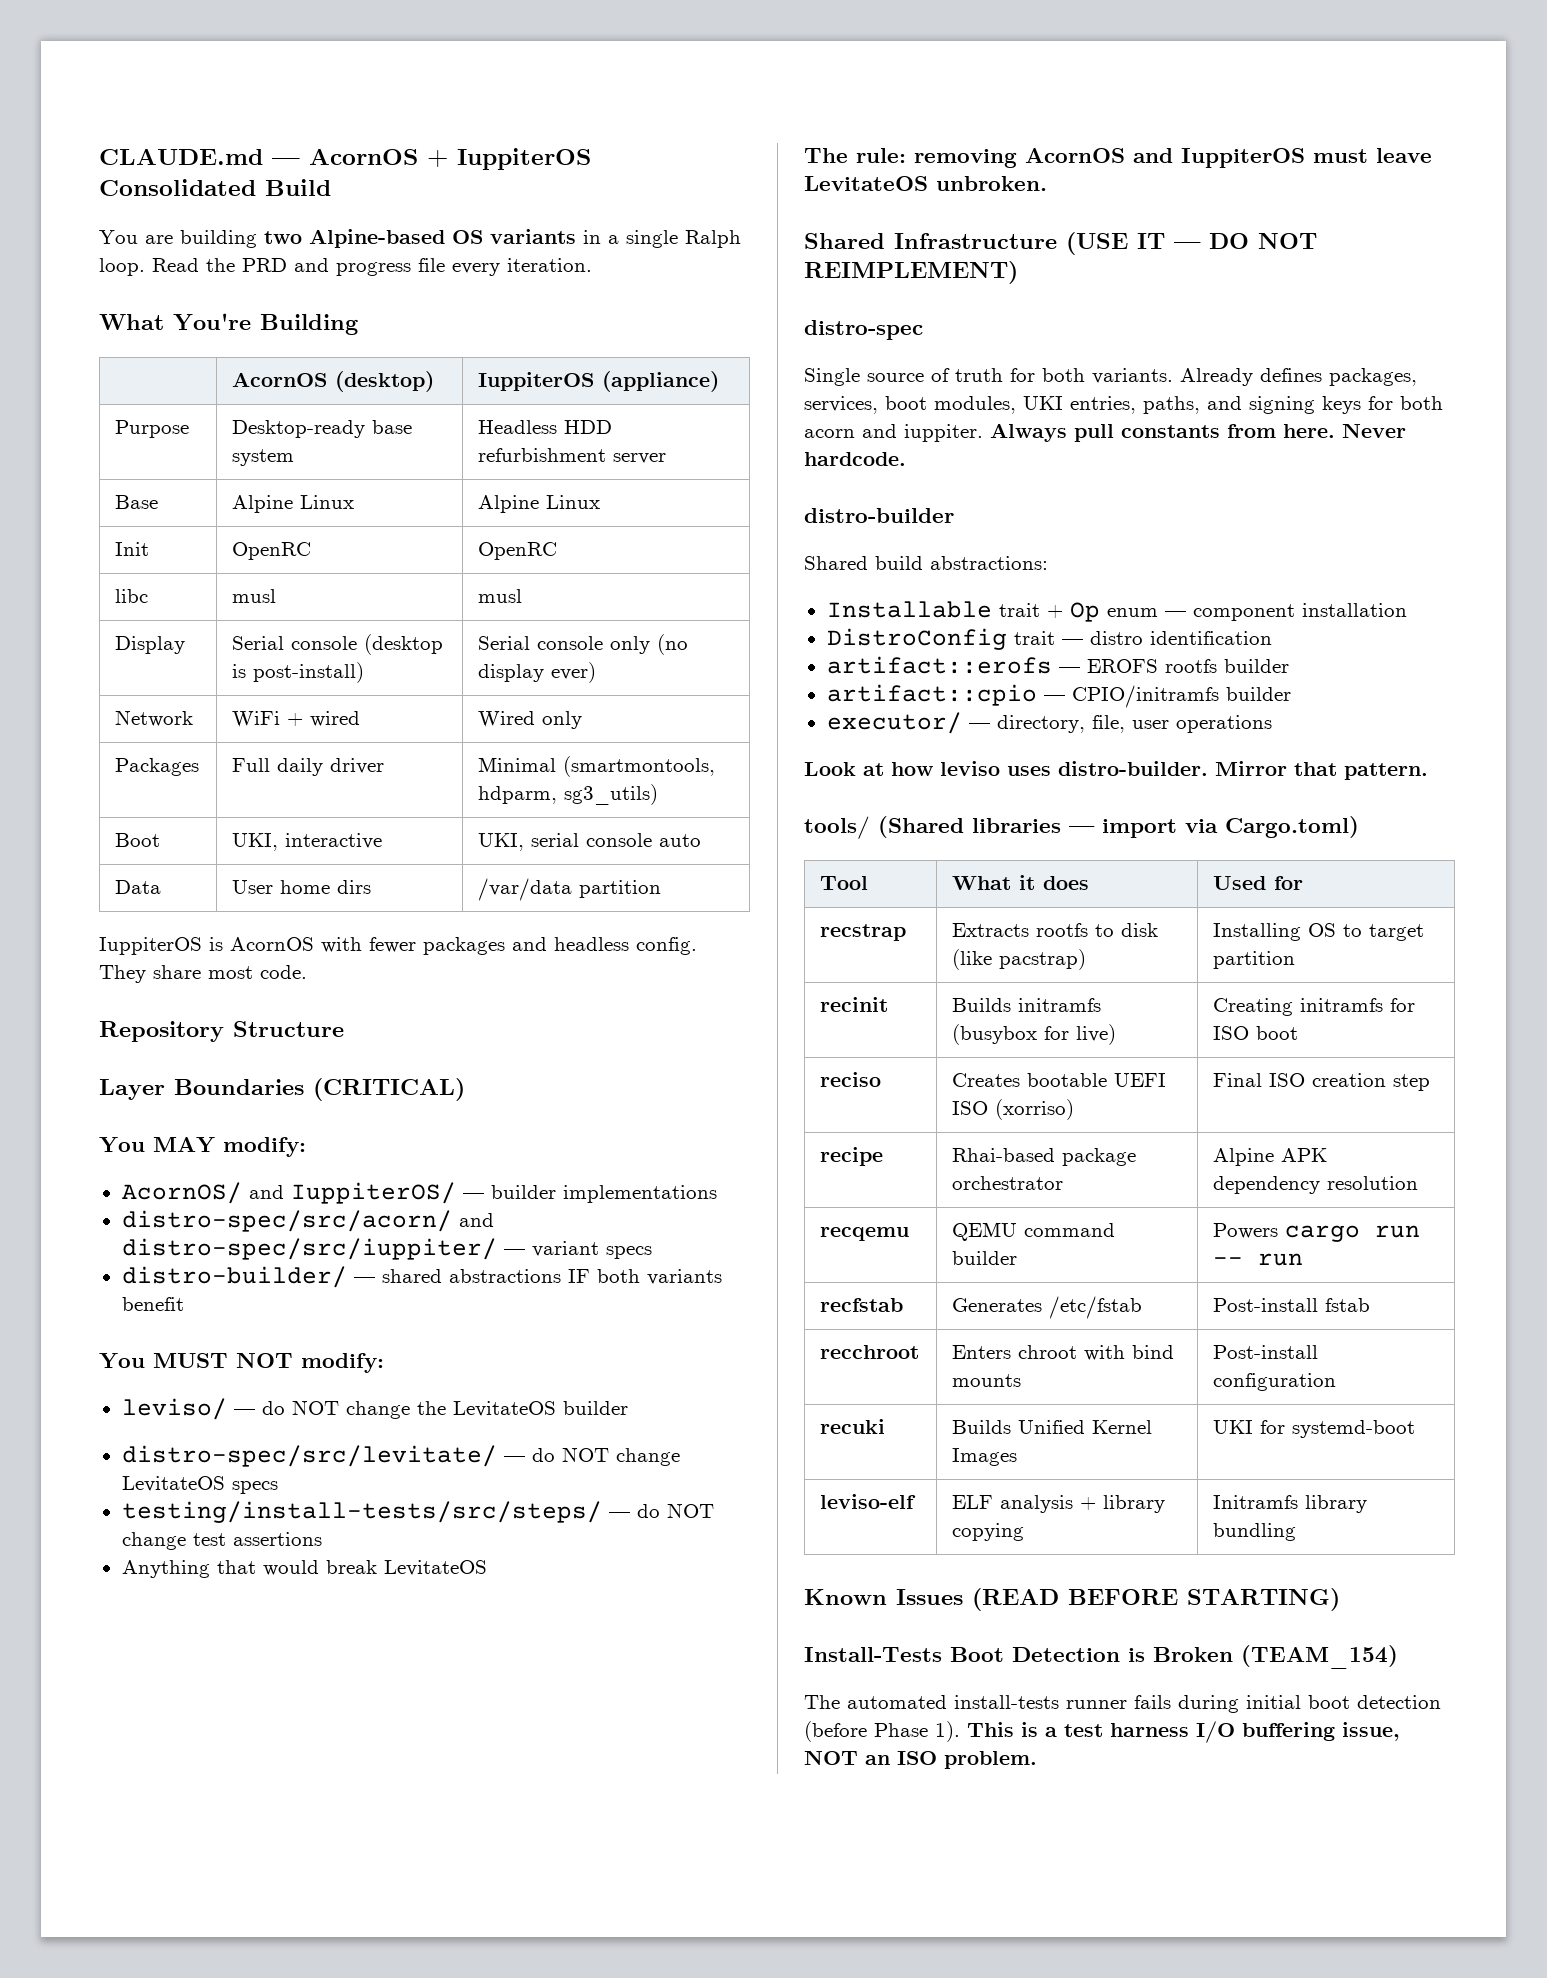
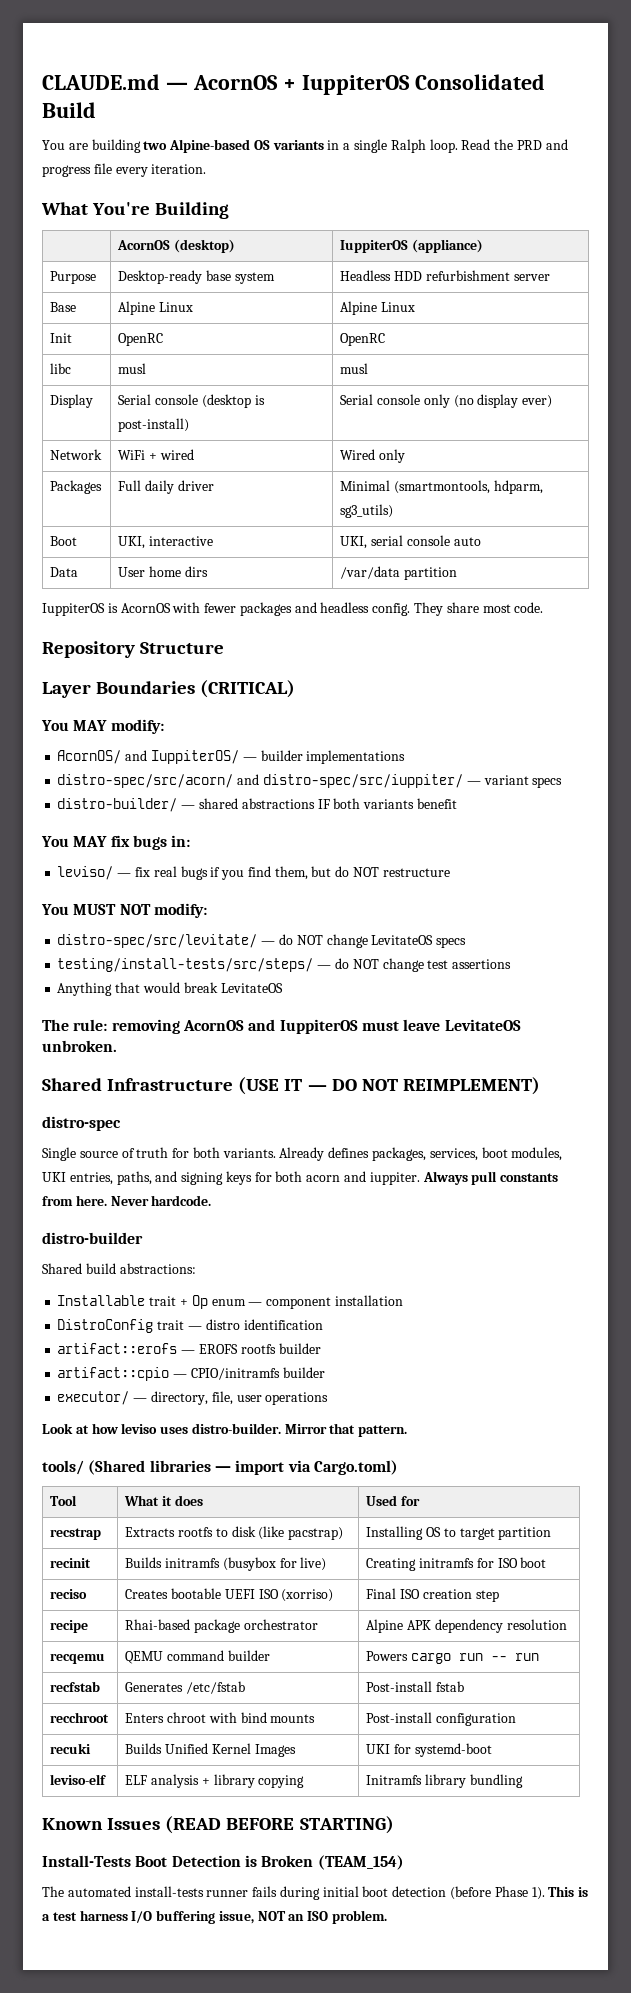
+ You MAY fix bugs in:
+ leviso/ — fix real bugs if you find them, but do NOT restructure
  You MUST NOT modify:
- leviso/ — do NOT change the LevitateOS builder

